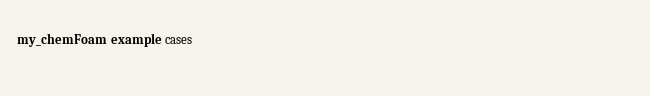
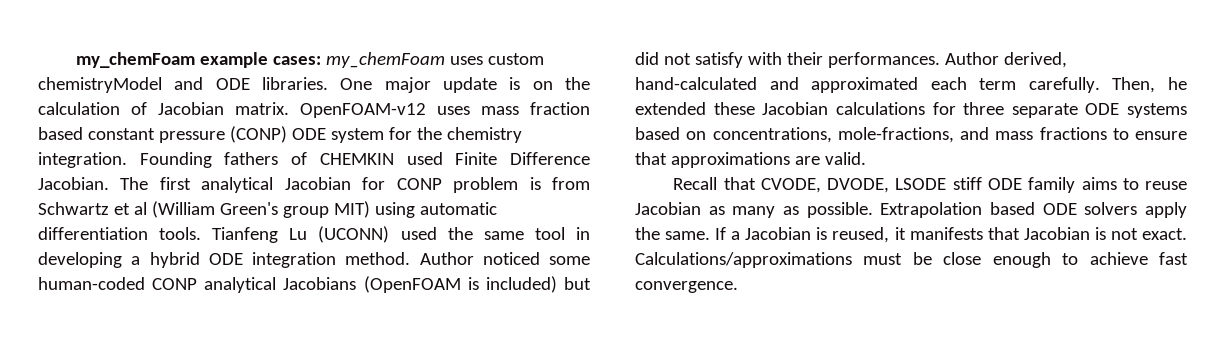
- my_chemFoam example cases
+ my_chemFoam example cases: my_chemFoam uses custom chemistryModel and ODE libraries. One major update is on the calculation of Jacobian matrix. OpenFOAM-v12 uses mass fraction based constant pressure (CONP) ODE system for the chemistry integration. Founding fathers of CHEMKIN used Finite Difference Jacobian. The first analytical Jacobian for CONP problem is from Schwartz et al (William Green's group MIT) using automatic differentiation tools. Tianfeng Lu (UCONN) used the same tool in developing a hybrid ODE integration method. Author noticed some human-coded CONP analytical Jacobians (OpenFOAM is included) but did not satisfy with their performances. Author derived, hand-calculated and approximated each term carefully. Then, he extended these Jacobian calculations for three separate ODE systems based on concentrations, mole-fractions, and mass fractions to ensure that approximations are valid.
+ Recall that CVODE, DVODE, LSODE stiff ODE family aims to reuse Jacobian as many as possible. Extrapolation based ODE solvers apply the same. If a Jacobian is reused, it manifests that Jacobian is not exact. Calculations/approximations must be close enough to achieve fast convergence.

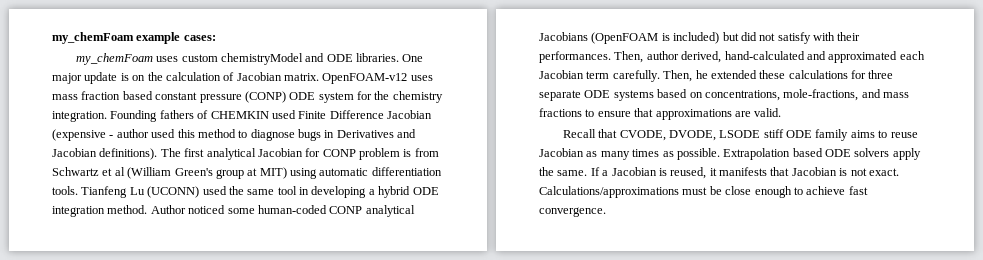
- my_chemFoam example cases: my_chemFoam uses custom chemistryModel and ODE libraries.
+ my_chemFoam example cases:
+ my_chemFoam uses custom chemistryModel and ODE libraries.
- Founding fathers of CHEMKIN used Finite Difference Jacobian.
+ Founding fathers of CHEMKIN used Finite Difference Jacobian (expensive - author used this method to diagnose bugs in Derivatives and Jacobian definitions).
- The first analytical Jacobian for CONP problem is from Schwartz et al (William Green's group MIT) using automatic differentiation tools.
+ The first analytical Jacobian for CONP problem is from Schwartz et al (William Green's group at MIT) using automatic differentiation tools.
- Author derived, hand-calculated and approximated each term carefully.
+ Then, author derived, hand-calculated and approximated each Jacobian term carefully.
- Then, he extended these Jacobian calculations for three separate ODE systems based on concentrations, mole-fractions, and mass fractions to ensure that approximations are valid.
+ Then, he extended these calculations for three separate ODE systems based on concentrations, mole-fractions, and mass fractions to ensure that approximations are valid.
- Recall that CVODE, DVODE, LSODE stiff ODE family aims to reuse Jacobian as many as possible.
+ Recall that CVODE, DVODE, LSODE stiff ODE family aims to reuse Jacobian as many times as possible.

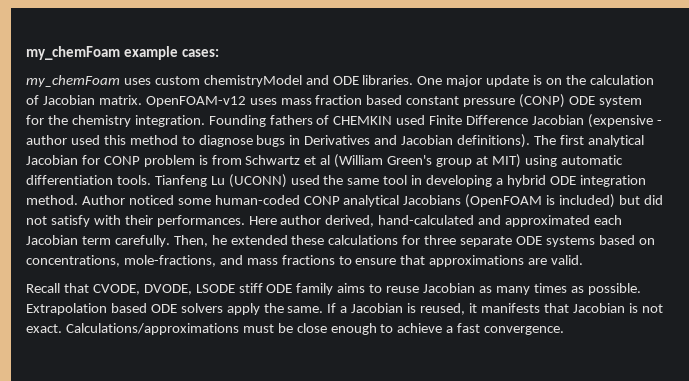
- Then, author derived, hand-calculated and approximated each Jacobian term carefully.
+ Here author derived, hand-calculated and approximated each Jacobian term carefully.
- Calculations/approximations must be close enough to achieve fast convergence.
+ Calculations/approximations must be close enough to achieve a fast convergence.

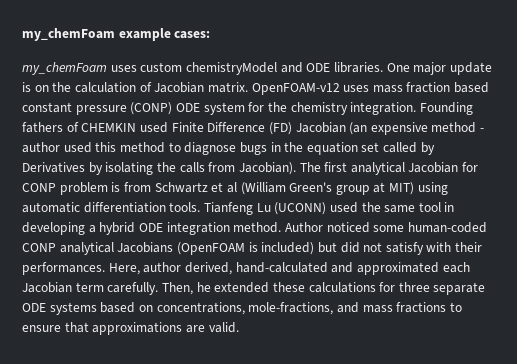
- Founding fathers of CHEMKIN used Finite Difference Jacobian (expensive - author used this method to diagnose bugs in Derivatives and Jacobian definitions).
+ Founding fathers of CHEMKIN used Finite Difference (FD) Jacobian (an expensive method - author used this method to diagnose bugs in the equation set called by Derivatives by isolating the calls from Jacobian).
- Here author derived, hand-calculated and approximated each Jacobian term carefully.
+ Here, author derived, hand-calculated and approximated each Jacobian term carefully.
- Recall that CVODE, DVODE, LSODE stiff ODE family aims to reuse Jacobian as many times as possible. Extrapolation based ODE solvers apply the same. If a Jacobian is reused, it manifests that Jacobian is not exact. Calculations/approximations must be close enough to achieve a fast convergence.

